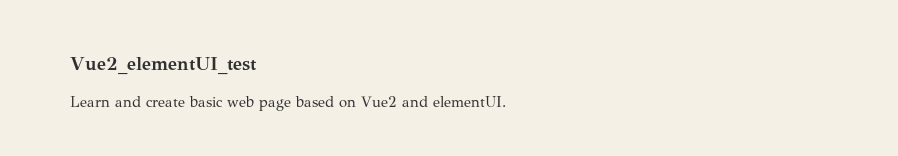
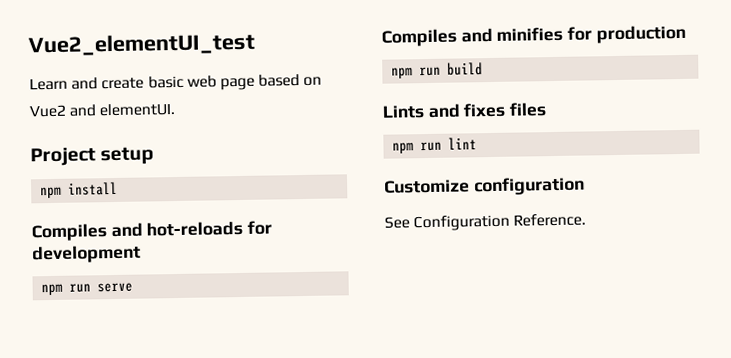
+ Project setup
+ npm install
+ Compiles and hot-reloads for development
+ npm run serve
+ Compiles and minifies for production
+ npm run build
+ Lints and fixes files
+ npm run lint
+ Customize configuration
+ See Configuration Reference.

